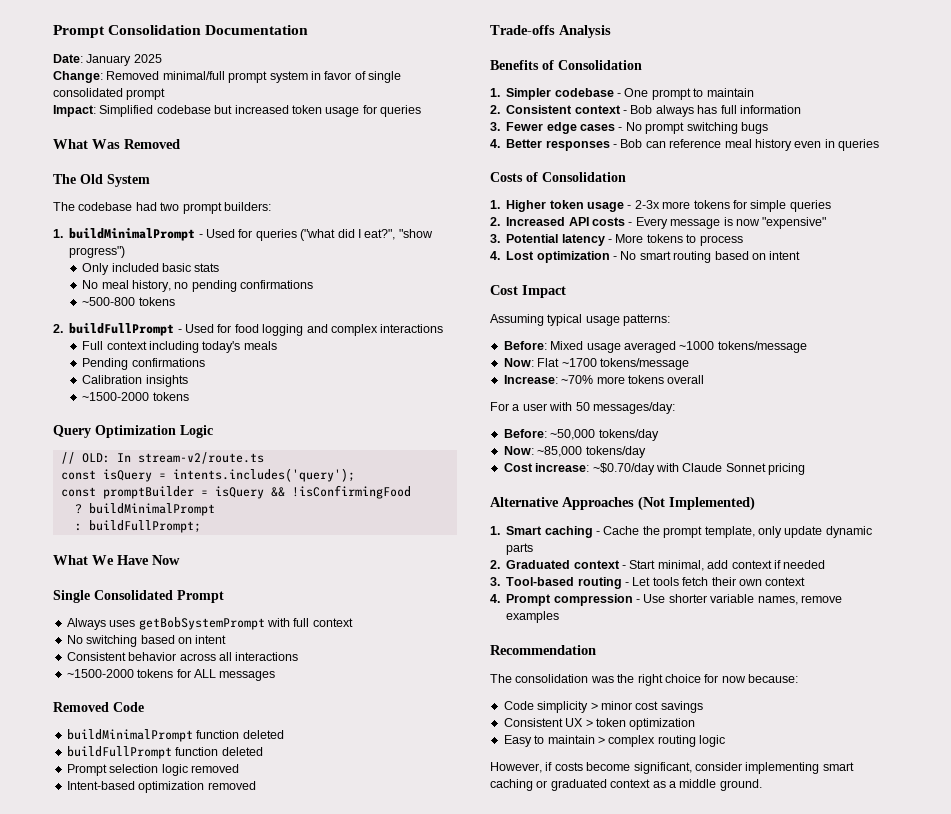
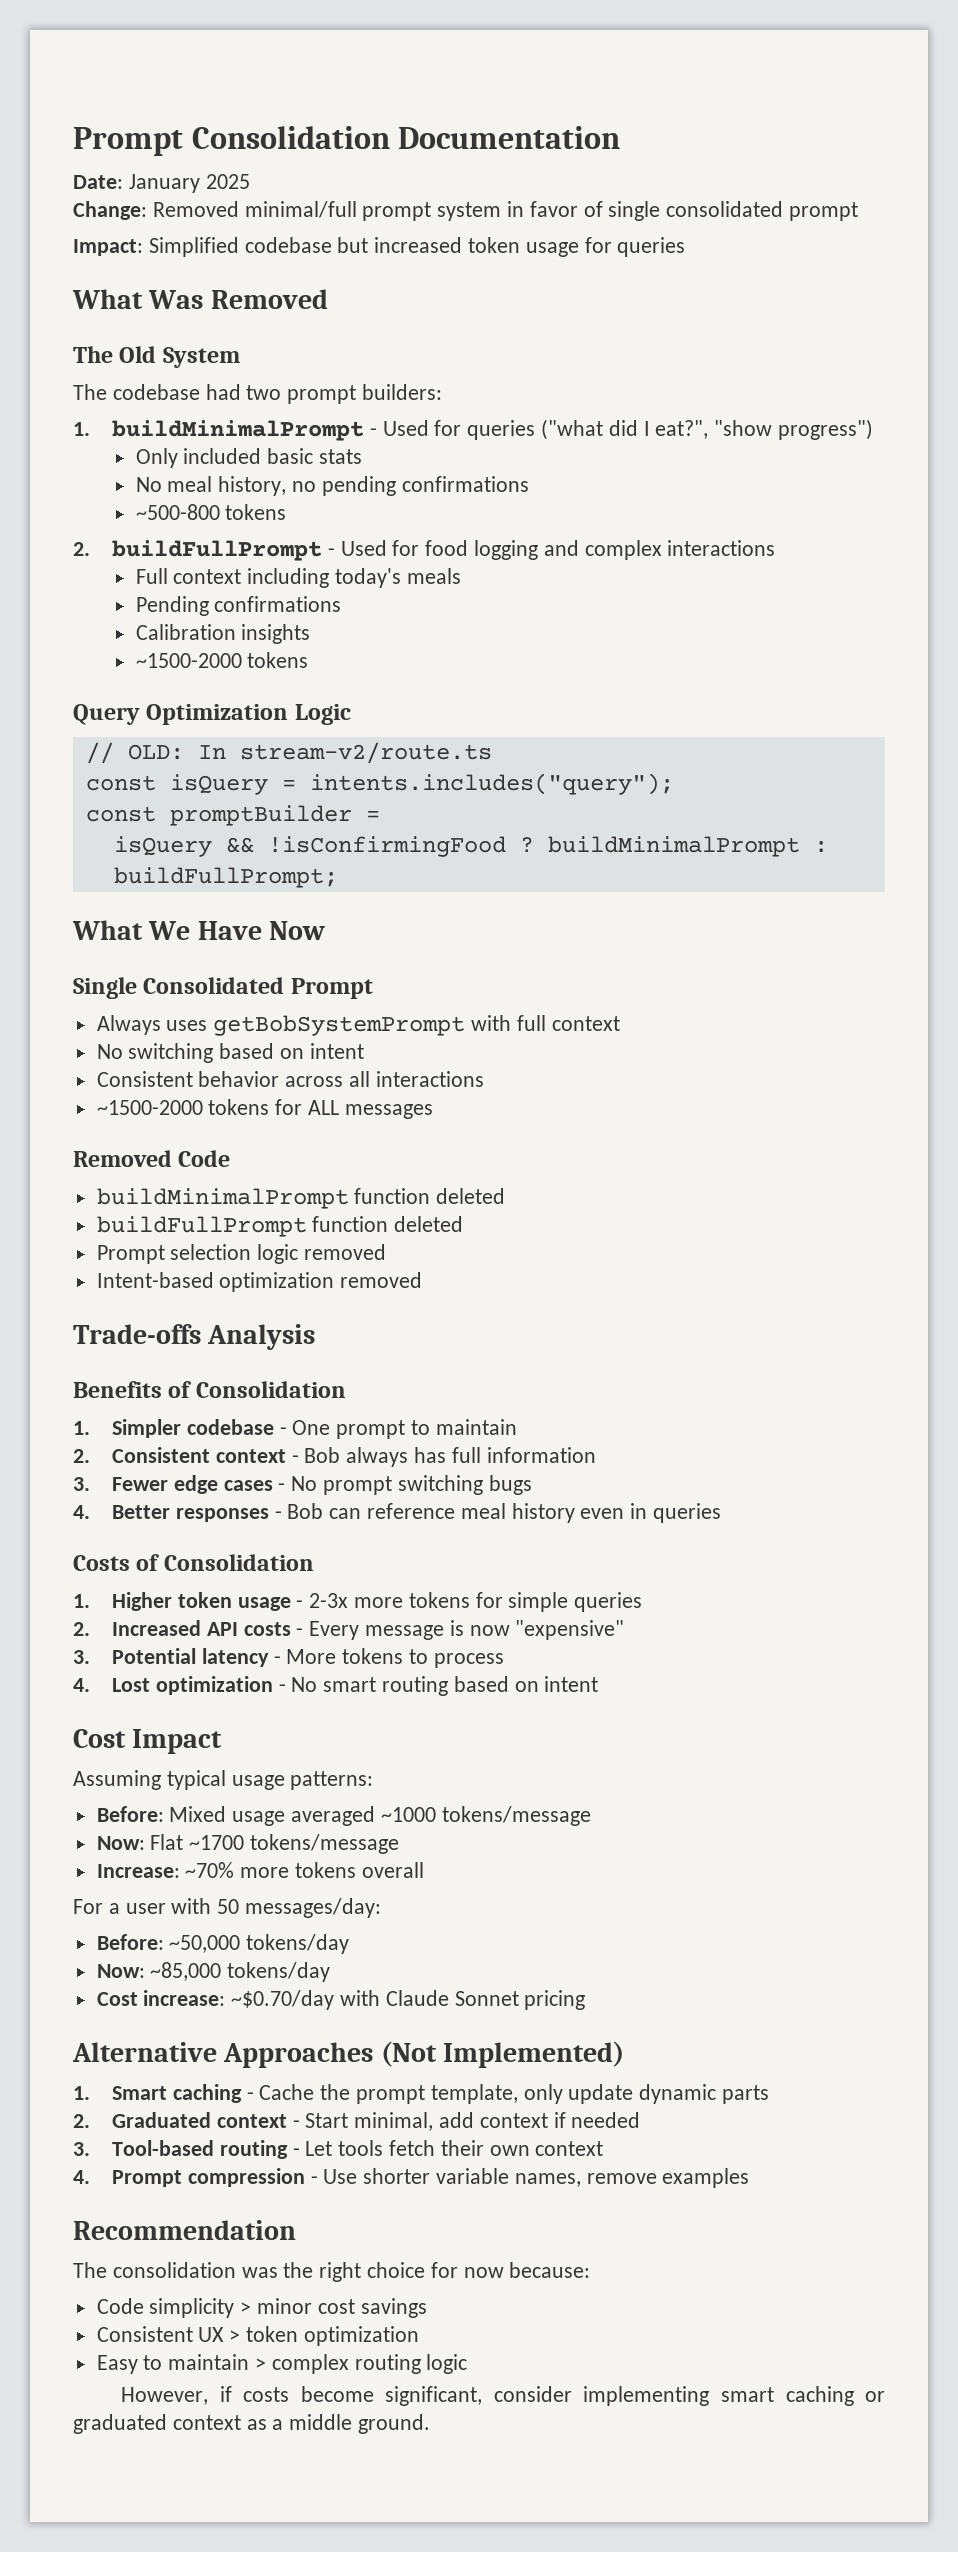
- const isQuery = intents.includes('query');
+ const isQuery = intents.includes("query");
- const promptBuilder = isQuery && !isConfirmingFood
- ? buildMinimalPrompt
- : buildFullPrompt;
+ const promptBuilder =
+ isQuery && !isConfirmingFood ? buildMinimalPrompt : buildFullPrompt;

